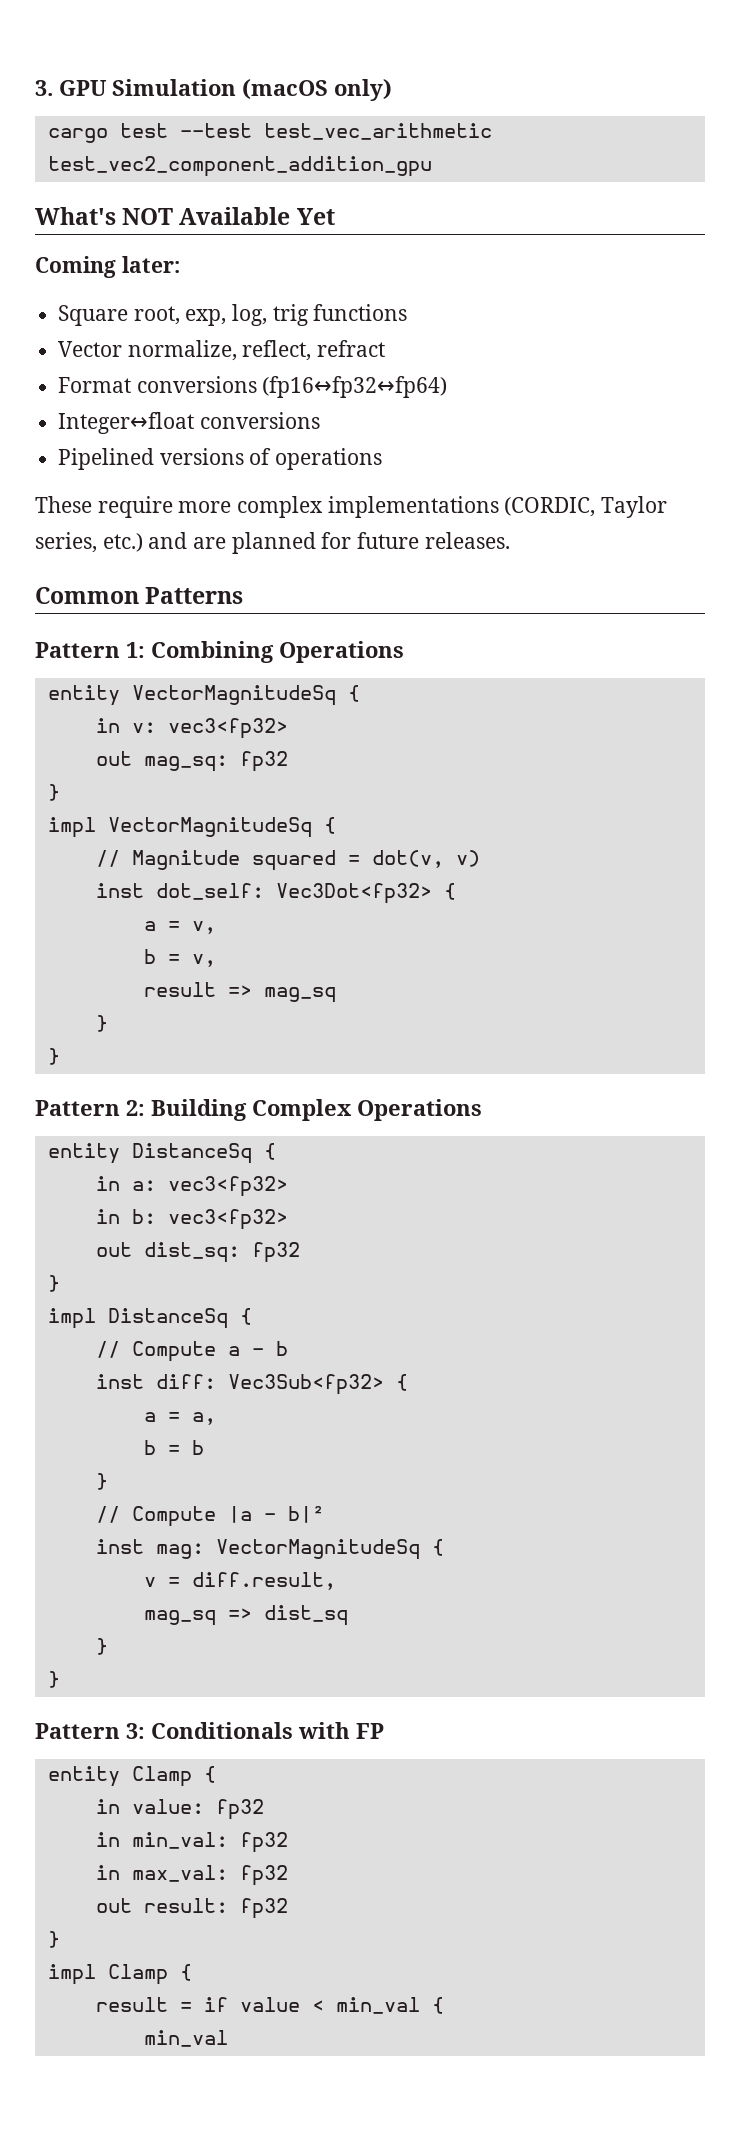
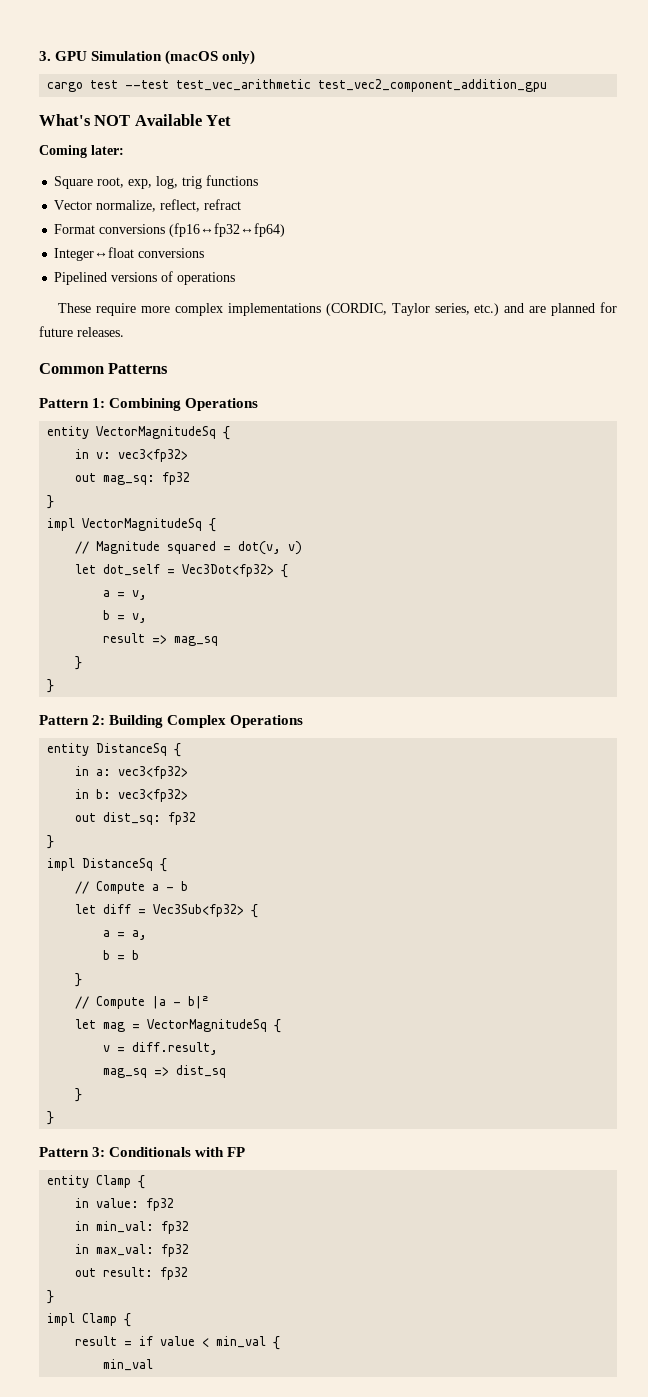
- inst dot_self: Vec3Dot<fp32> {
+ let dot_self = Vec3Dot<fp32> {
- inst diff: Vec3Sub<fp32> {
+ let diff = Vec3Sub<fp32> {
- inst mag: VectorMagnitudeSq {
+ let mag = VectorMagnitudeSq {

